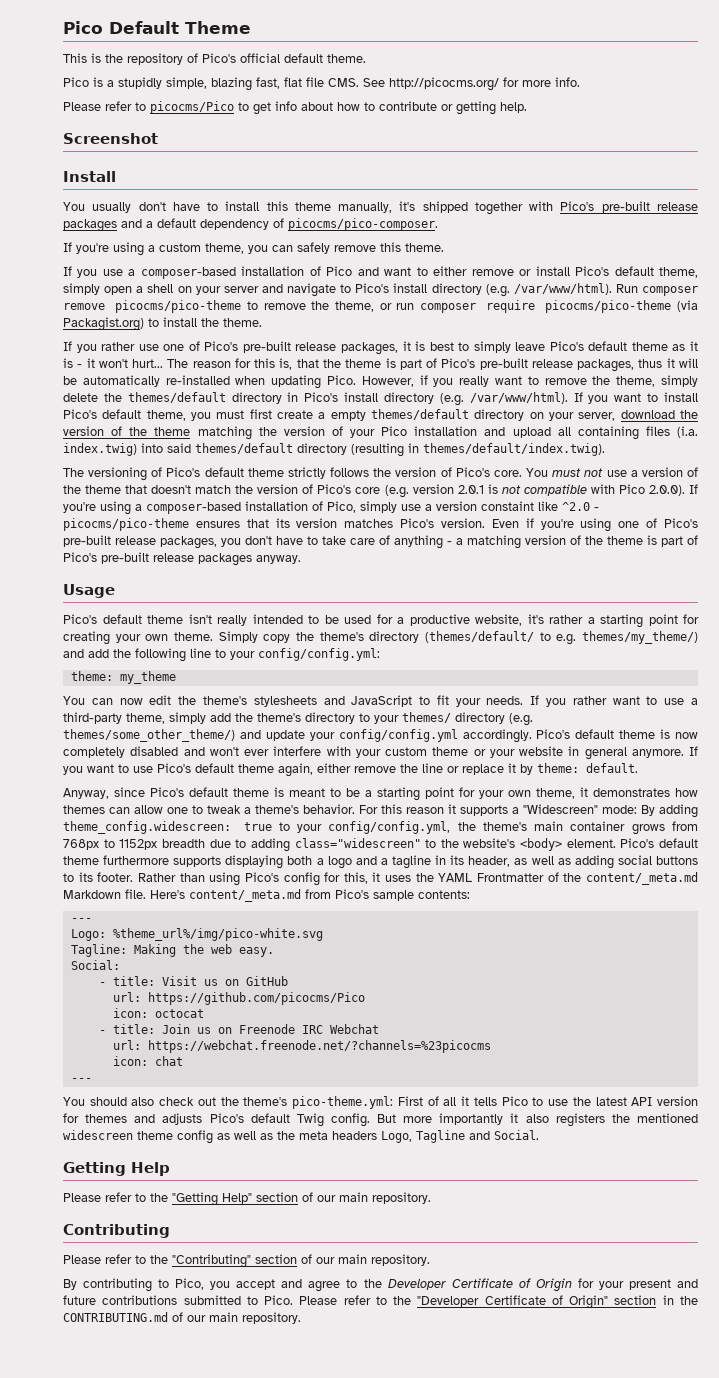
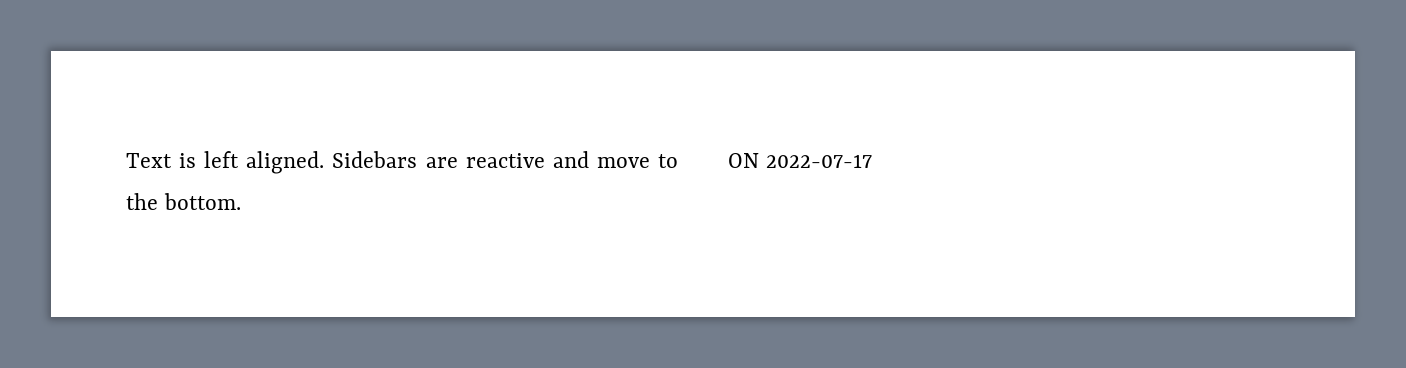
- Pico Default Theme
- This is the repository of Pico's official default theme.
- Pico is a stupidly simple, blazing fast, flat file CMS. See http://picocms.org/ for more info.
- Please refer to picocms/Pico to get info about how to contribute or getting help.
- Screenshot
- Install
- You usually don't have to install this theme manually, it's shipped together with Pico's pre-built release packages and a default dependency of picocms/pico-composer.
- If you're using a custom theme, you can safely remove this theme.
- If you use a composer-based installation of Pico and want to either remove or install Pico's default theme, simply open a shell on your server and navigate to Pico's install directory (e.g. /var/www/html). Run composer remove picocms/pico-theme to remove the theme, or run composer require picocms/pico-theme (via Packagist.org) to install the theme.
- If you rather use one of Pico's pre-built release packages, it is best to simply leave Pico's default theme as it is - it won't hurt... The reason for this is, that the theme is part of Pico's pre-built release packages, thus it will be automatically re-installed when updating Pico. However, if you really want to remove the theme, simply delete the themes/default directory in Pico's install directory (e.g. /var/www/html). If you want to install Pico's default theme, you must first create a empty themes/default directory on your server, download the version of the theme matching the version of your Pico installation and upload all containing files (i.a. index.twig) into said themes/default directory (resulting in themes/default/index.twig).
- The versioning of Pico's default theme strictly follows the version of Pico's core. You must not use a version of the theme that doesn't match the version of Pico's core (e.g. version 2.0.1 is not compatible with Pico 2.0.0). If you're using a composer-based installation of Pico, simply use a version constaint like ^2.0 - picocms/pico-theme ensures that its version matches Pico's version. Even if you're using one of Pico's pre-built release packages, you don't have to take care of anything - a matching version of the theme is part of Pico's pre-built release packages anyway.
- Usage
- Pico's default theme isn't really intended to be used for a productive website, it's rather a starting point for creating your own theme. Simply copy the theme's directory (themes/default/ to e.g. themes/my_theme/) and add the following line to your config/config.yml:
- theme: my_theme
- You can now edit the theme's stylesheets and JavaScript to fit your needs. If you rather want to use a third-party theme, simply add the theme's directory to your themes/ directory (e.g. themes/some_other_theme/) and update your config/config.yml accordingly. Pico's default theme is now completely disabled and won't ever interfere with your custom theme or your website in general anymore. If you want to use Pico's default theme again, either remove the line or replace it by theme: default.
- Anyway, since Pico's default theme is meant to be a starting point for your own theme, it demonstrates how themes can allow one to tweak a theme's behavior. For this reason it supports a "Widescreen" mode: By adding theme_config.widescreen: true to your config/config.yml, the theme's main container grows from 768px to 1152px breadth due to adding class="widescreen" to the website's <body> element. Pico's default theme furthermore supports displaying both a logo and a tagline in its header, as well as adding social buttons to its footer. Rather than using Pico's config for this, it uses the YAML Frontmatter of the content/_meta.md Markdown file. Here's content/_meta.md from Pico's sample contents:
- ---
- Logo: %theme_url%/img/pico-white.svg
- Tagline: Making the web easy.
- Social:
- - title: Visit us on GitHub
- url: https://github.com/picocms/Pico
- icon: octocat
- - title: Join us on Freenode IRC Webchat
- url: https://webchat.freenode.net/?channels=%23picocms
- icon: chat
- ---
- You should also check out the theme's pico-theme.yml: First of all it tells Pico to use the latest API version for themes and adjusts Pico's default Twig config. But more importantly it also registers the mentioned widescreen theme config as well as the meta headers Logo, Tagline and Social.
- Getting Help
- Please refer to the "Getting Help" section of our main repository.
- Contributing
- Please refer to the "Contributing" section of our main repository.
- By contributing to Pico, you accept and agree to the Developer Certificate of Origin for your present and future contributions submitted to Pico. Please refer to the "Developer Certificate of Origin" section in the CONTRIBUTING.md of our main repository.
+ Text is left aligned. Sidebars are reactive and move to the bottom.
+ ON 2022-07-17

